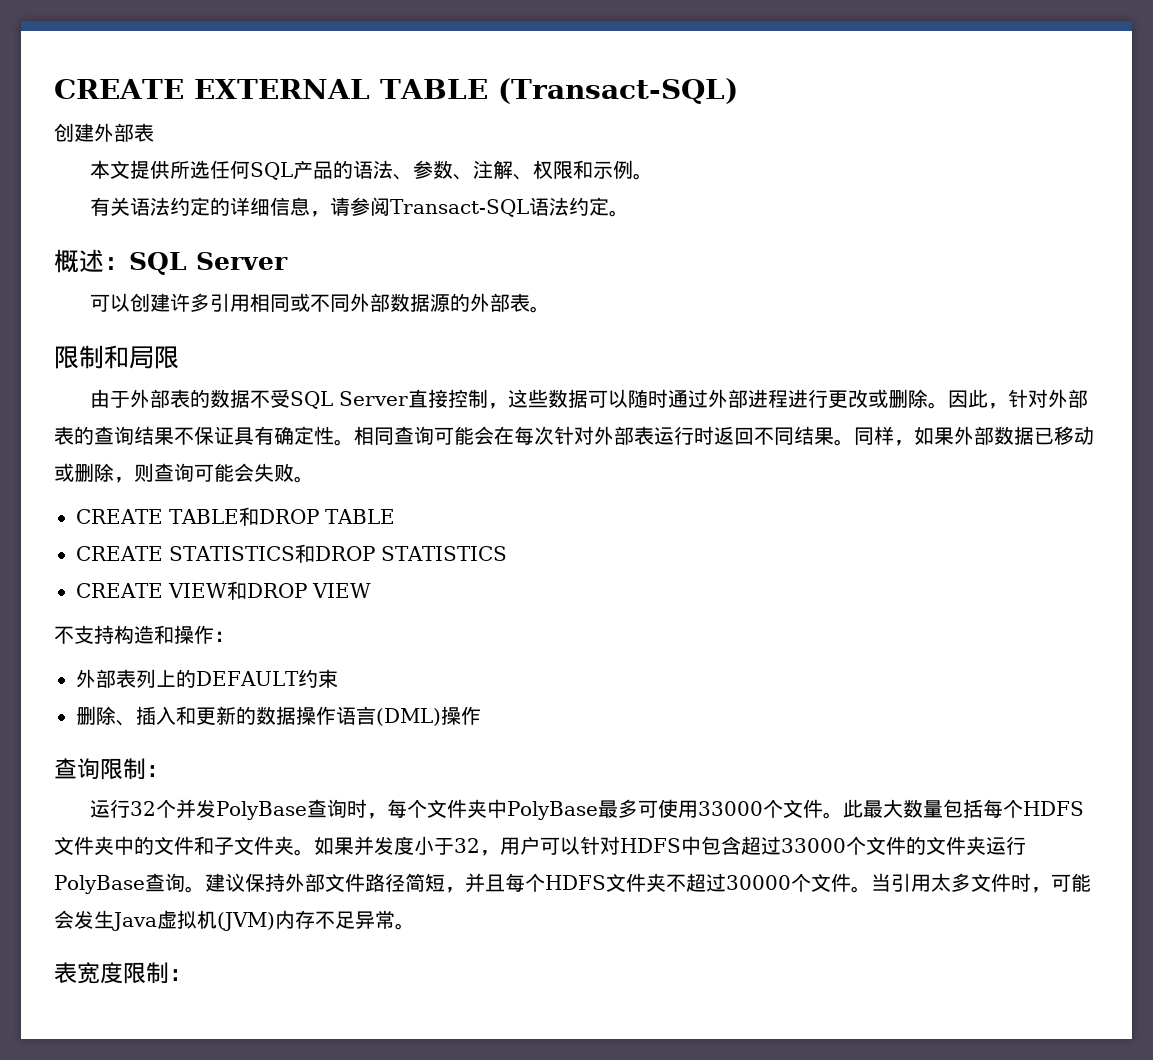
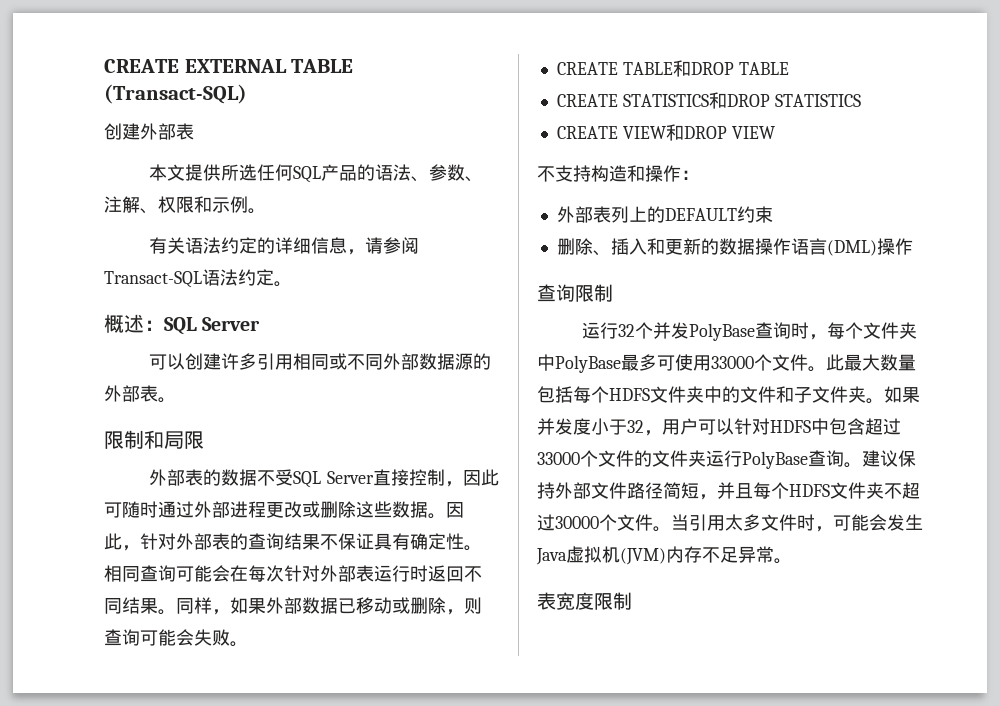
- 由于外部表的数据不受SQL Server直接控制，这些数据可以随时通过外部进程进行更改或删除。
+ 外部表的数据不受SQL Server直接控制，因此可随时通过外部进程更改或删除这些数据。
- 查询限制：
+ 查询限制
- 表宽度限制：
+ 表宽度限制

